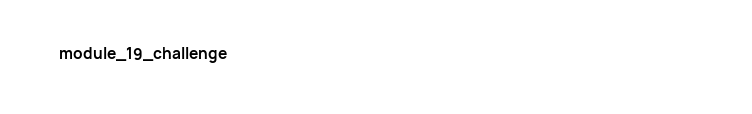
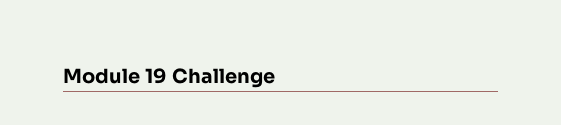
- module_19_challenge
+ Module 19 Challenge

